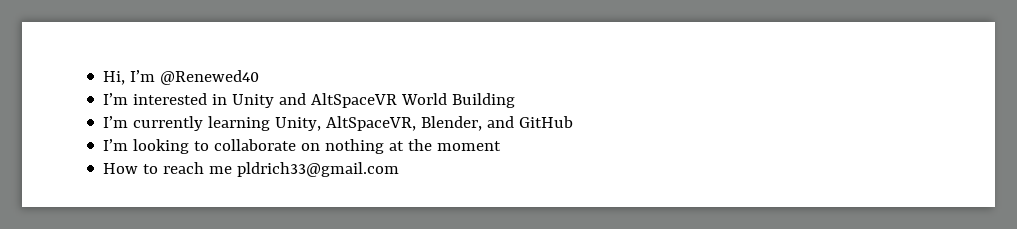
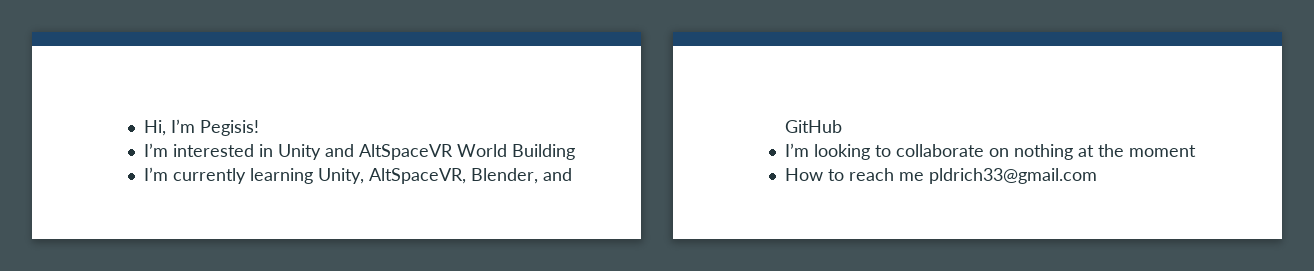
- Hi, I’m @Renewed40
+ Hi, I’m Pegisis!

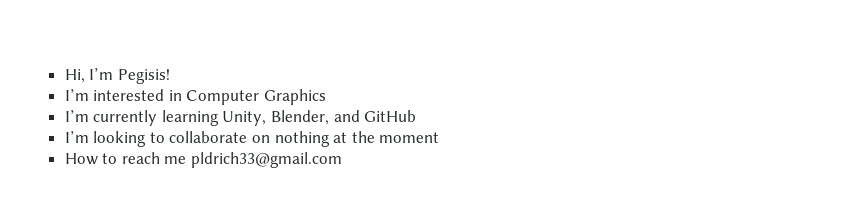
- I’m interested in Unity and AltSpaceVR World Building
+ I’m interested in Computer Graphics
- I’m currently learning Unity, AltSpaceVR, Blender, and GitHub
+ I’m currently learning Unity, Blender, and GitHub

